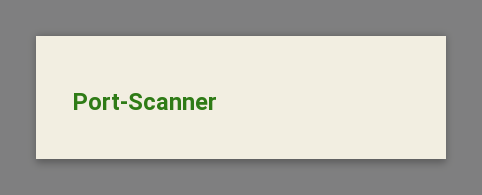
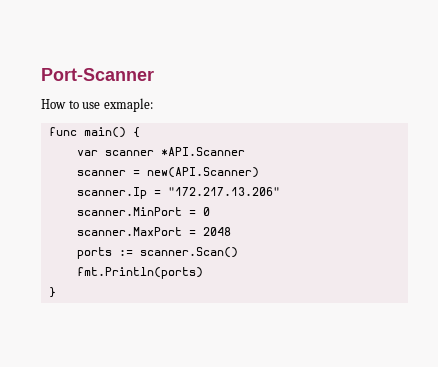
+ How to use exmaple:
+ func main() {
+ var scanner *API.Scanner
+ scanner = new(API.Scanner)
+ scanner.Ip = "172.217.13.206"
+ scanner.MinPort = 0
+ scanner.MaxPort = 2048
+ ports := scanner.Scan()
+ fmt.Println(ports)
+ }

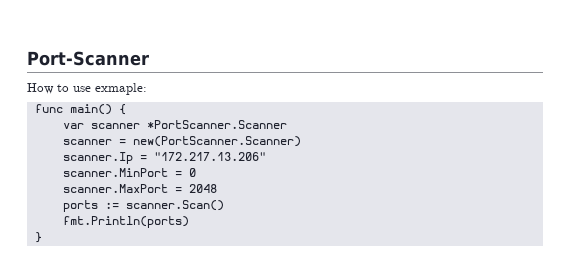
- var scanner *API.Scanner
+ var scanner *PortScanner.Scanner
- scanner = new(API.Scanner)
+ scanner = new(PortScanner.Scanner)

